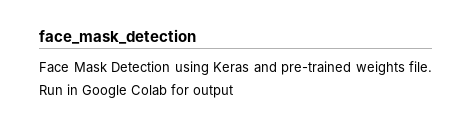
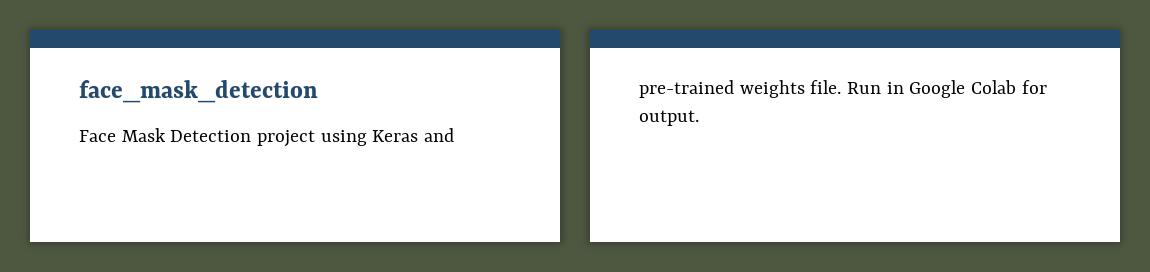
- Face Mask Detection using Keras and pre-trained weights file.
+ Face Mask Detection project using Keras and pre-trained weights file.
- Run in Google Colab for output
+ Run in Google Colab for output.

